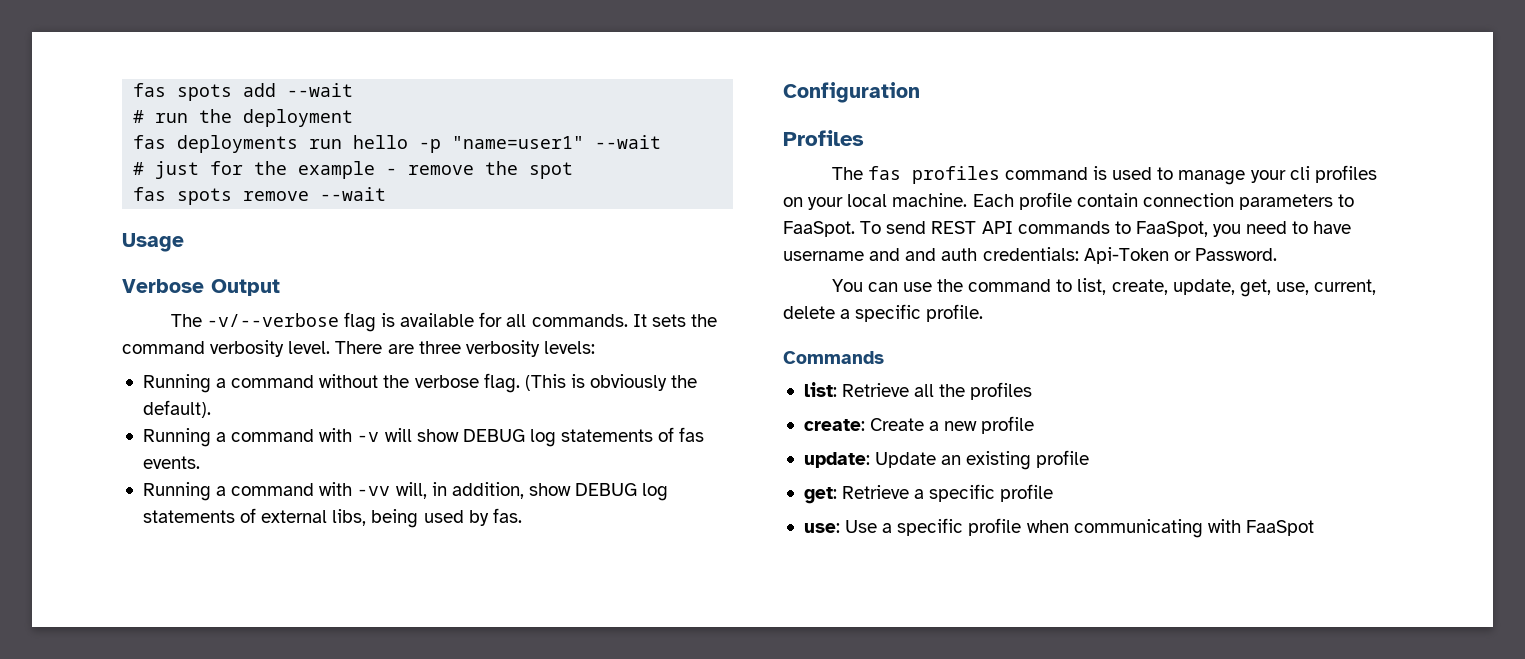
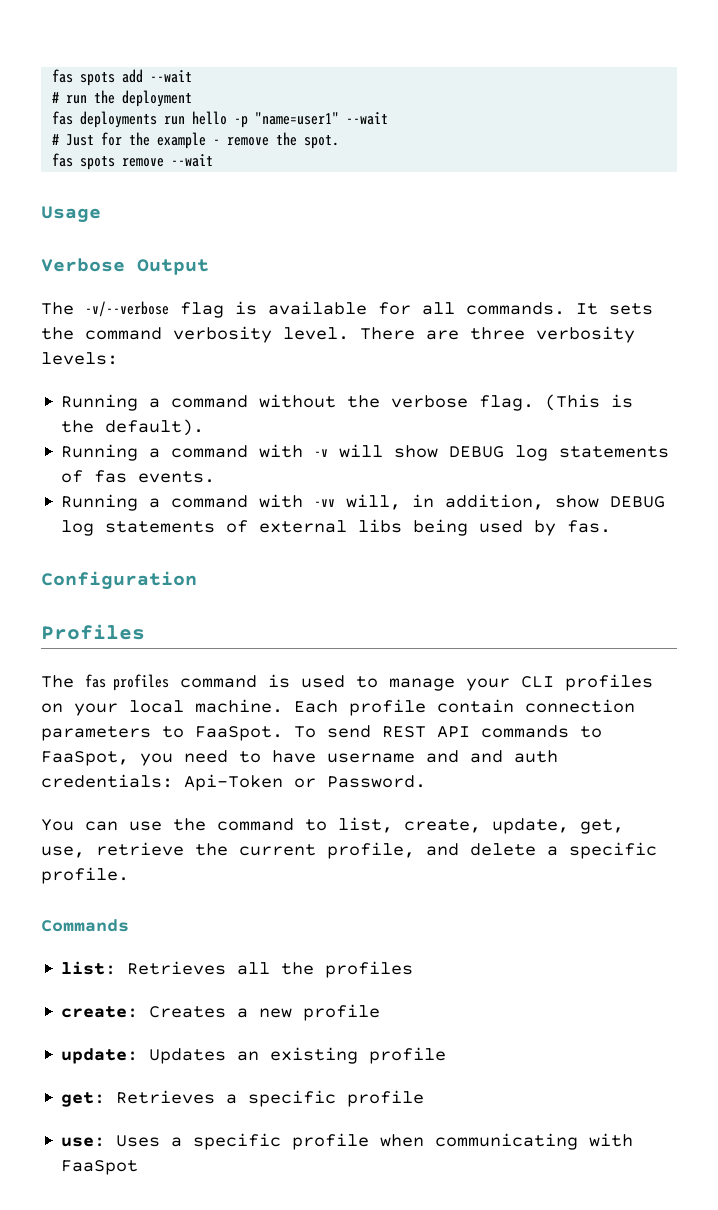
- # just for the example - remove the spot
+ # Just for the example - remove the spot.
- (This is obviously the default).
+ (This is the default).
- Running a command with -vv will, in addition, show DEBUG log statements of external libs, being used by fas.
+ Running a command with -vv will, in addition, show DEBUG log statements of external libs being used by fas.
- The fas profiles command is used to manage your cli profiles on your local machine.
+ The fas profiles command is used to manage your CLI profiles on your local machine.
- You can use the command to list, create, update, get, use, current, delete a specific profile.
+ You can use the command to list, create, update, get, use, retrieve the current profile, and delete a specific profile.
- list: Retrieve all the profiles
+ list: Retrieves all the profiles
- create: Create a new profile
+ create: Creates a new profile
- update: Update an existing profile
+ update: Updates an existing profile
- get: Retrieve a specific profile
+ get: Retrieves a specific profile
- use: Use a specific profile when communicating with FaaSpot
+ use: Uses a specific profile when communicating with FaaSpot

